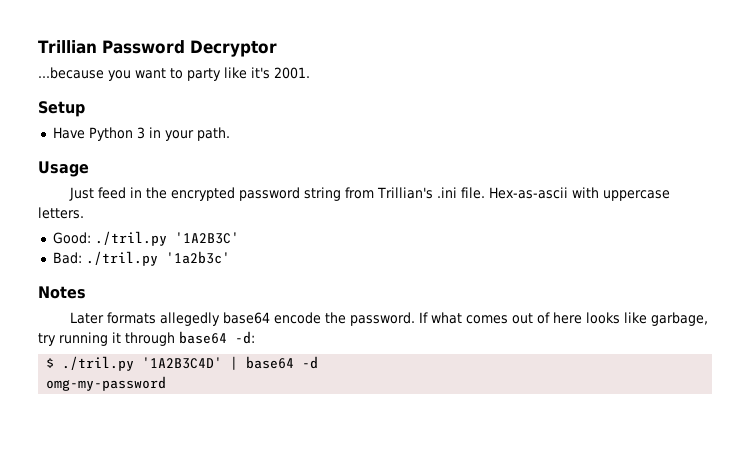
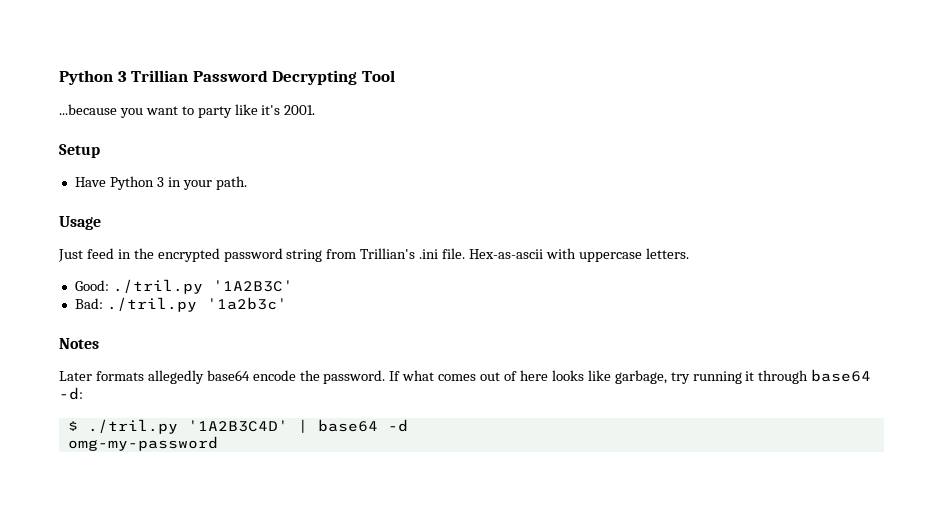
- Trillian Password Decryptor
+ Python 3 Trillian Password Decrypting Tool

